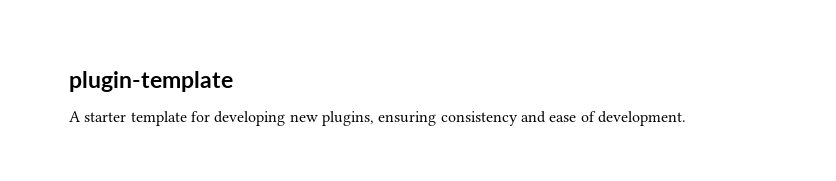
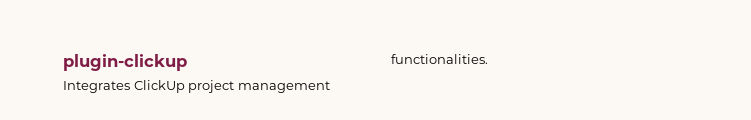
- plugin-template
- A starter template for developing new plugins, ensuring consistency and ease of development.
+ plugin-clickup
+ Integrates ClickUp project management functionalities.

